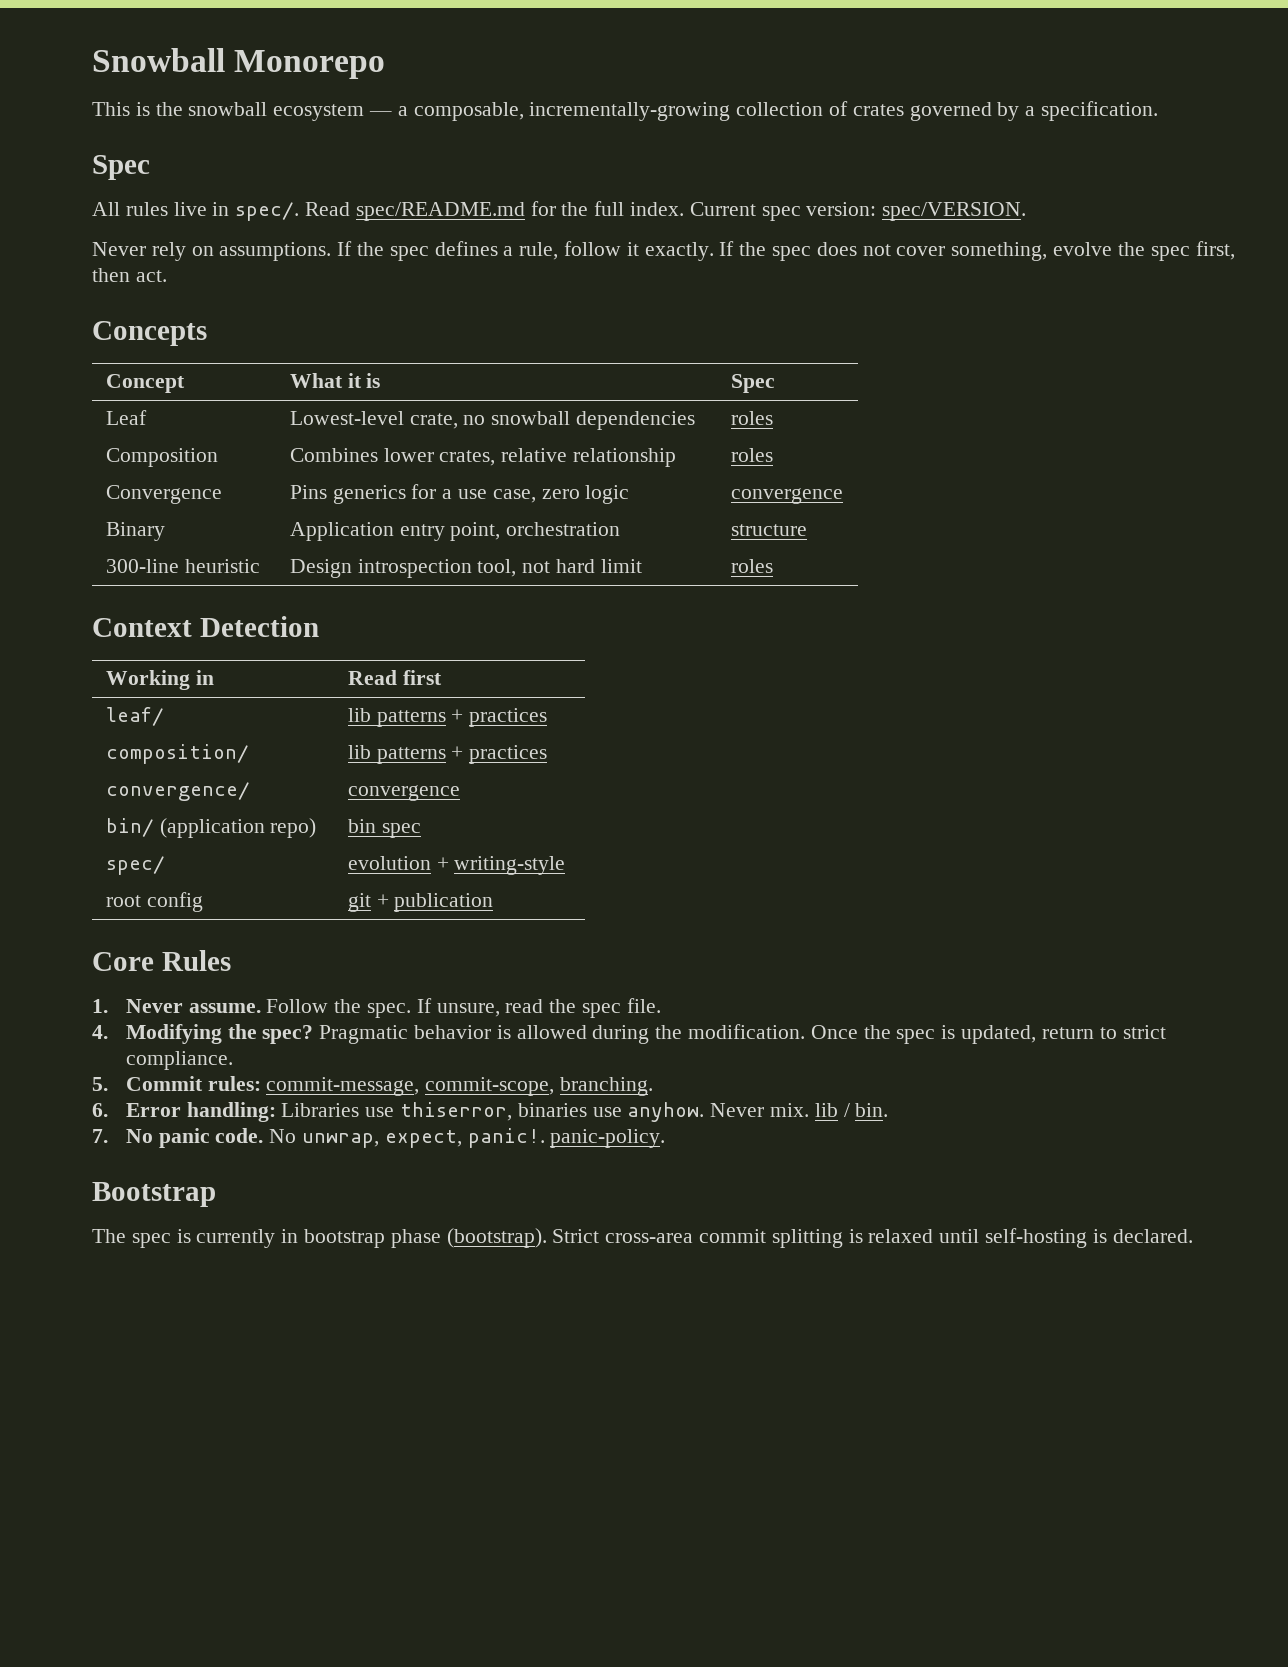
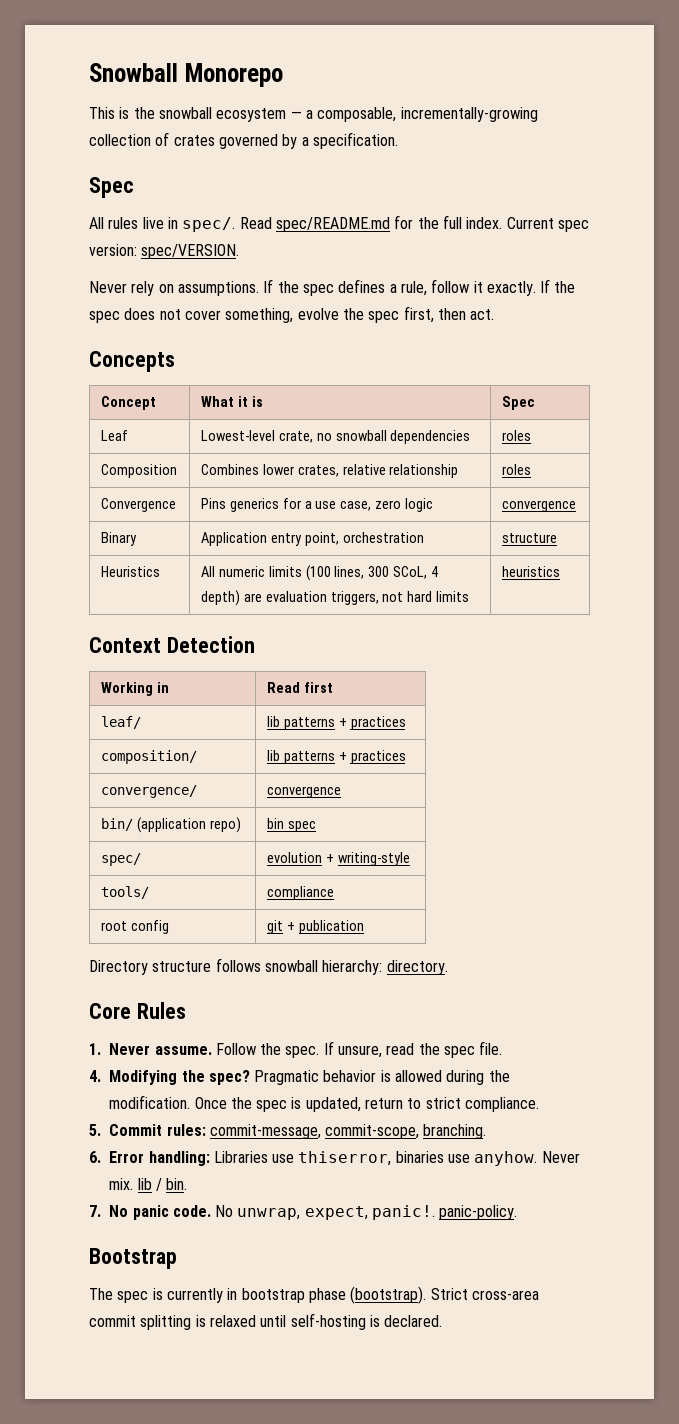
- 300-line heuristic | Design introspection tool, not hard limit | roles
+ Heuristics | All numeric limits (100 lines, 300 SCoL, 4 depth) are evaluation triggers, not hard limits | heuristics
+ tools/ | compliance
+ Directory structure follows snowball hierarchy: directory.

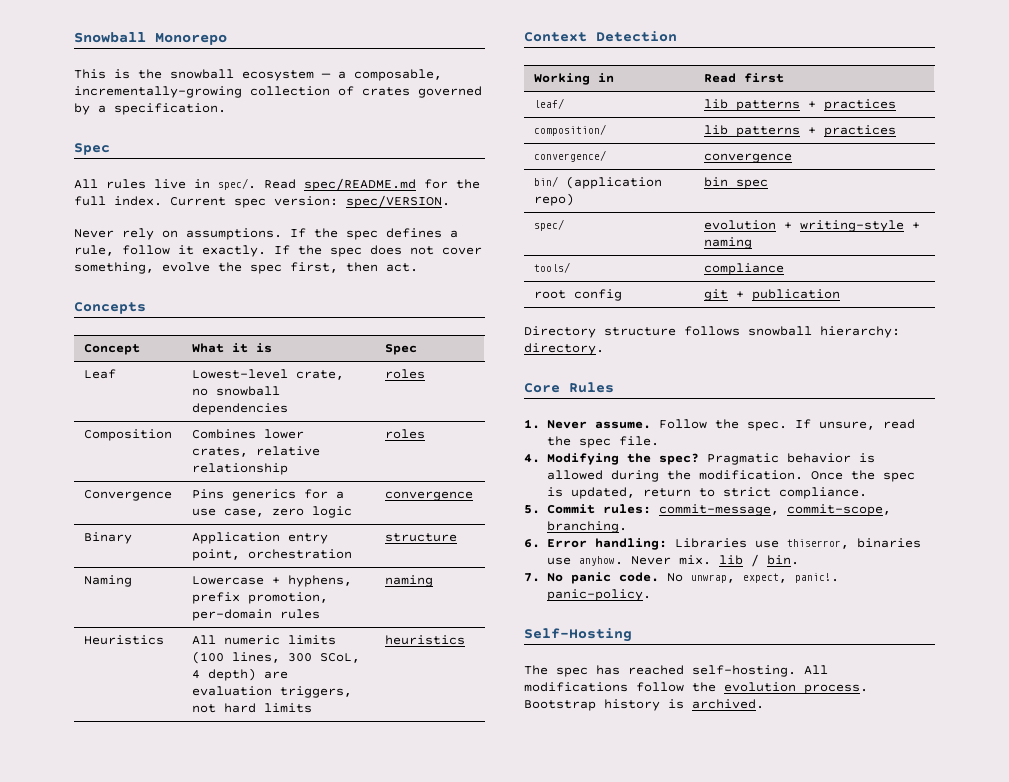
+ Naming | Lowercase + hyphens, prefix promotion, per-domain rules | naming
- spec/ | evolution + writing-style
+ spec/ | evolution + writing-style + naming
- Bootstrap
+ Self-Hosting
- The spec is currently in bootstrap phase (bootstrap). Strict cross-area commit splitting is relaxed until self-hosting is declared.
+ The spec has reached self-hosting. All modifications follow the evolution process. Bootstrap history is archived.

